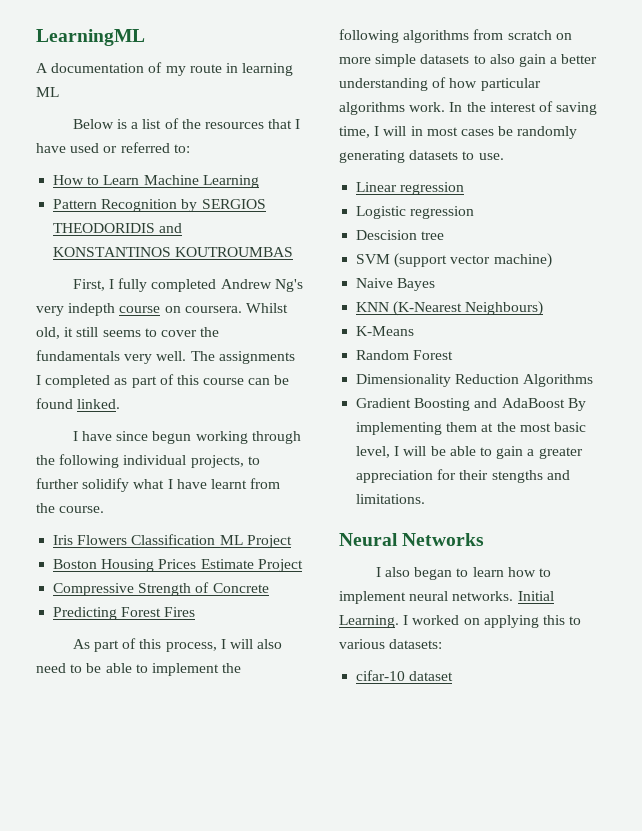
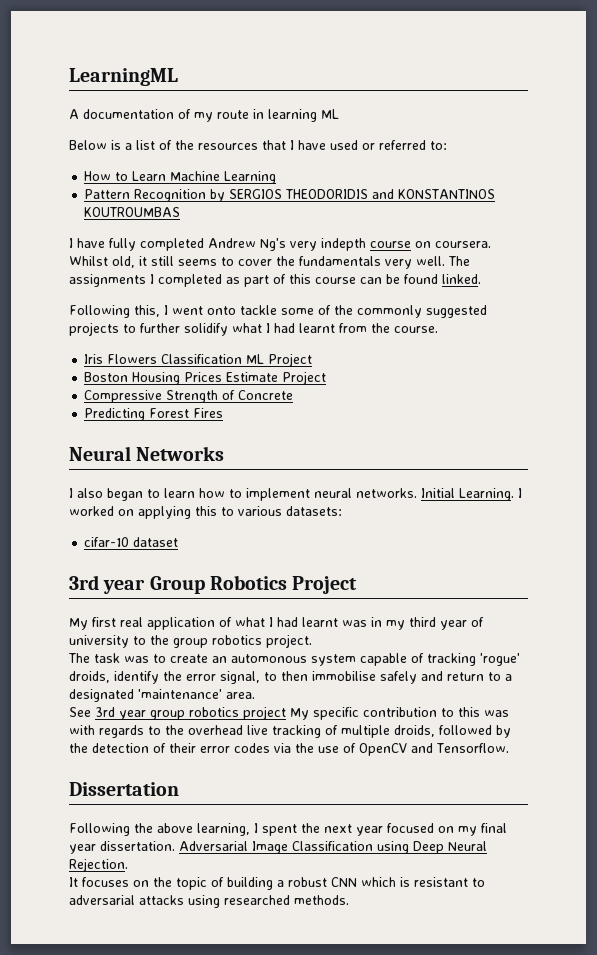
- First, I fully completed Andrew Ng's very indepth course on coursera.
+ I have fully completed Andrew Ng's very indepth course on coursera.
- I have since begun working through the following individual projects, to further solidify what I have learnt from the course.
+ Following this, I went onto tackle some of the commonly suggested projects to further solidify what I had learnt from the course.
- As part of this process, I will also need to be able to implement the following algorithms from scratch on more simple datasets to also gain a better understanding of how particular algorithms work. In the interest of saving time, I will in most cases be randomly generating datasets to use.
- Linear regression
- Logistic regression
- Descision tree
- SVM (support vector machine)
- Naive Bayes
- KNN (K-Nearest Neighbours)
- K-Means
- Random Forest
- Dimensionality Reduction Algorithms
- Gradient Boosting and AdaBoost By implementing them at the most basic level, I will be able to gain a greater appreciation for their stengths and limitations.
+ 3rd year Group Robotics Project
+ My first real application of what I had learnt was in my third year of university to the group robotics project.
+ The task was to create an automonous system capable of tracking 'rogue' droids, identify the error signal, to then immobilise safely and return to a designated 'maintenance' area.
+ See 3rd year group robotics project My specific contribution to this was with regards to the overhead live tracking of multiple droids, followed by the detection of their error codes via the use of OpenCV and Tensorflow.
+ Dissertation
+ Following the above learning, I spent the next year focused on my final year dissertation. Adversarial Image Classification using Deep Neural Rejection.
+ It focuses on the topic of building a robust CNN which is resistant to adversarial attacks using researched methods.

